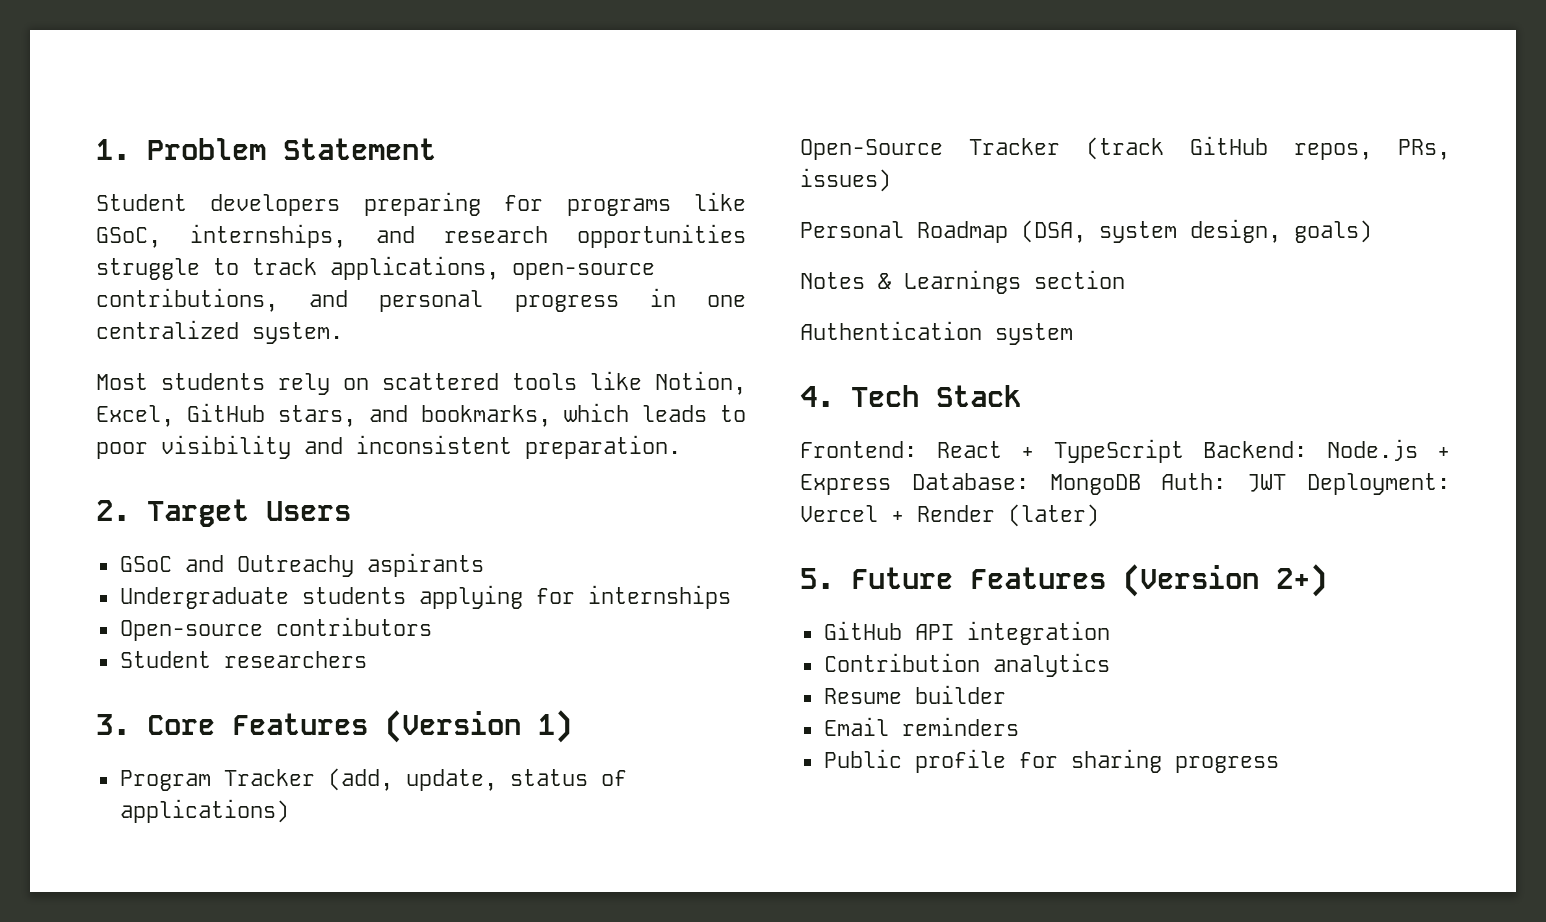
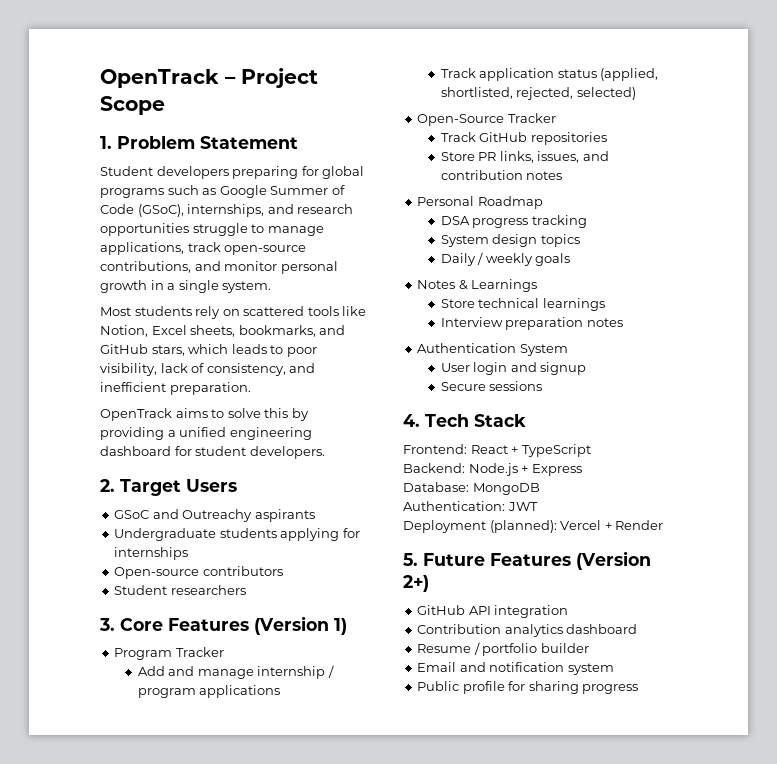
+ OpenTrack – Project Scope
- Student developers preparing for programs like GSoC, internships, and research opportunities struggle to track applications, open-source contributions, and personal progress in one centralized system.
+ Student developers preparing for global programs such as Google Summer of Code (GSoC), internships, and research opportunities struggle to manage applications, track open-source contributions, and monitor personal growth in a single system.
- Most students rely on scattered tools like Notion, Excel, GitHub stars, and bookmarks, which leads to poor visibility and inconsistent preparation.
+ Most students rely on scattered tools like Notion, Excel sheets, bookmarks, and GitHub stars, which leads to poor visibility, lack of consistency, and inefficient preparation.
+ OpenTrack aims to solve this by providing a unified engineering dashboard for student developers.
- Program Tracker (add, update, status of applications)
- Open-Source Tracker (track GitHub repos, PRs, issues)
- Personal Roadmap (DSA, system design, goals)
- Notes & Learnings section
- Authentication system
+ Program Tracker
+ Add and manage internship / program applications
+ Track application status (applied, shortlisted, rejected, selected)
+ Open-Source Tracker
+ Track GitHub repositories
+ Store PR links, issues, and contribution notes
+ Personal Roadmap
+ DSA progress tracking
+ System design topics
+ Daily / weekly goals
+ Notes & Learnings
+ Store technical learnings
+ Interview preparation notes
+ Authentication System
+ User login and signup
+ Secure sessions
- Frontend: React + TypeScript Backend: Node.js + Express Database: MongoDB Auth: JWT Deployment: Vercel + Render (later)
+ Frontend: React + TypeScript
+ Backend: Node.js + Express
+ Database: MongoDB
+ Authentication: JWT
+ Deployment (planned): Vercel + Render
- Contribution analytics
+ Contribution analytics dashboard
- Resume builder
+ Resume / portfolio builder
- Email reminders
+ Email and notification system

